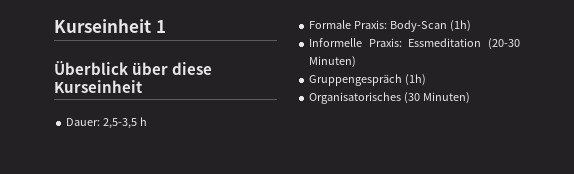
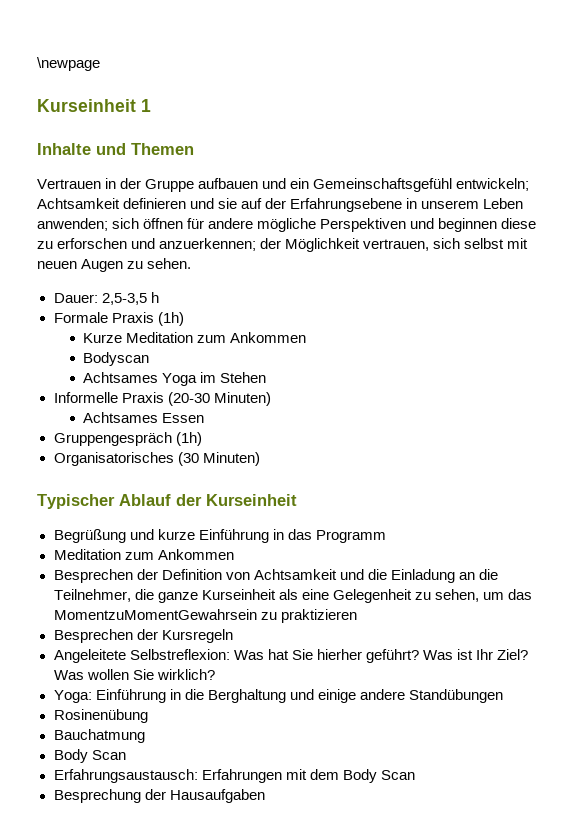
+ \newpage
- Überblick über diese Kurseinheit
+ Inhalte und Themen
+ Vertrauen in der Gruppe aufbauen und ein Gemeinschaftsgefühl entwickeln; Achtsamkeit definieren und sie auf der Erfahrungsebene in unserem Leben anwenden; sich öffnen für andere mögliche Perspektiven und beginnen diese zu erforschen und anzuerkennen; der Möglichkeit vertrauen, sich selbst mit neuen Augen zu sehen.
- Formale Praxis: Body-Scan (1h)
+ Formale Praxis (1h)
+ Kurze Meditation zum Ankommen
+ Bodyscan
+ Achtsames Yoga im Stehen
- Informelle Praxis: Essmeditation (20-30 Minuten)
+ Informelle Praxis (20-30 Minuten)
+ Achtsames Essen
+ Typischer Ablauf der Kurseinheit
+ Begrüßung und kurze Einführung in das Programm
+ Meditation zum Ankommen
+ Besprechen der Definition von Achtsamkeit und die Einladung an die Teilnehmer, die ganze Kurseinheit als eine Gelegenheit zu sehen, um das MomentzuMomentGewahrsein zu praktizieren
+ Besprechen der Kursregeln
+ Angeleitete Selbstreflexion: Was hat Sie hierher geführt? Was ist Ihr Ziel? Was wollen Sie wirklich?
+ Yoga: Einführung in die Berghaltung und einige andere Standübungen
+ Rosinenübung
+ Bauchatmung
+ Body Scan
+ Erfahrungsaustausch: Erfahrungen mit dem Body Scan
+ Besprechung der Hausaufgaben

